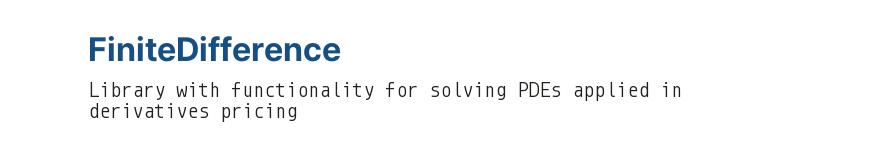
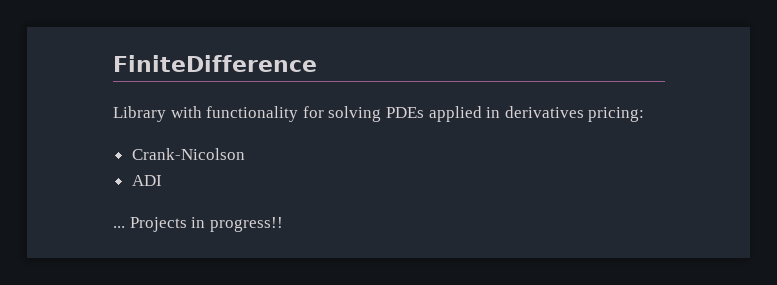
- Library with functionality for solving PDEs applied in derivatives pricing
+ Library with functionality for solving PDEs applied in derivatives pricing:
+ Crank-Nicolson
+ ADI
+ ... Projects in progress!!

